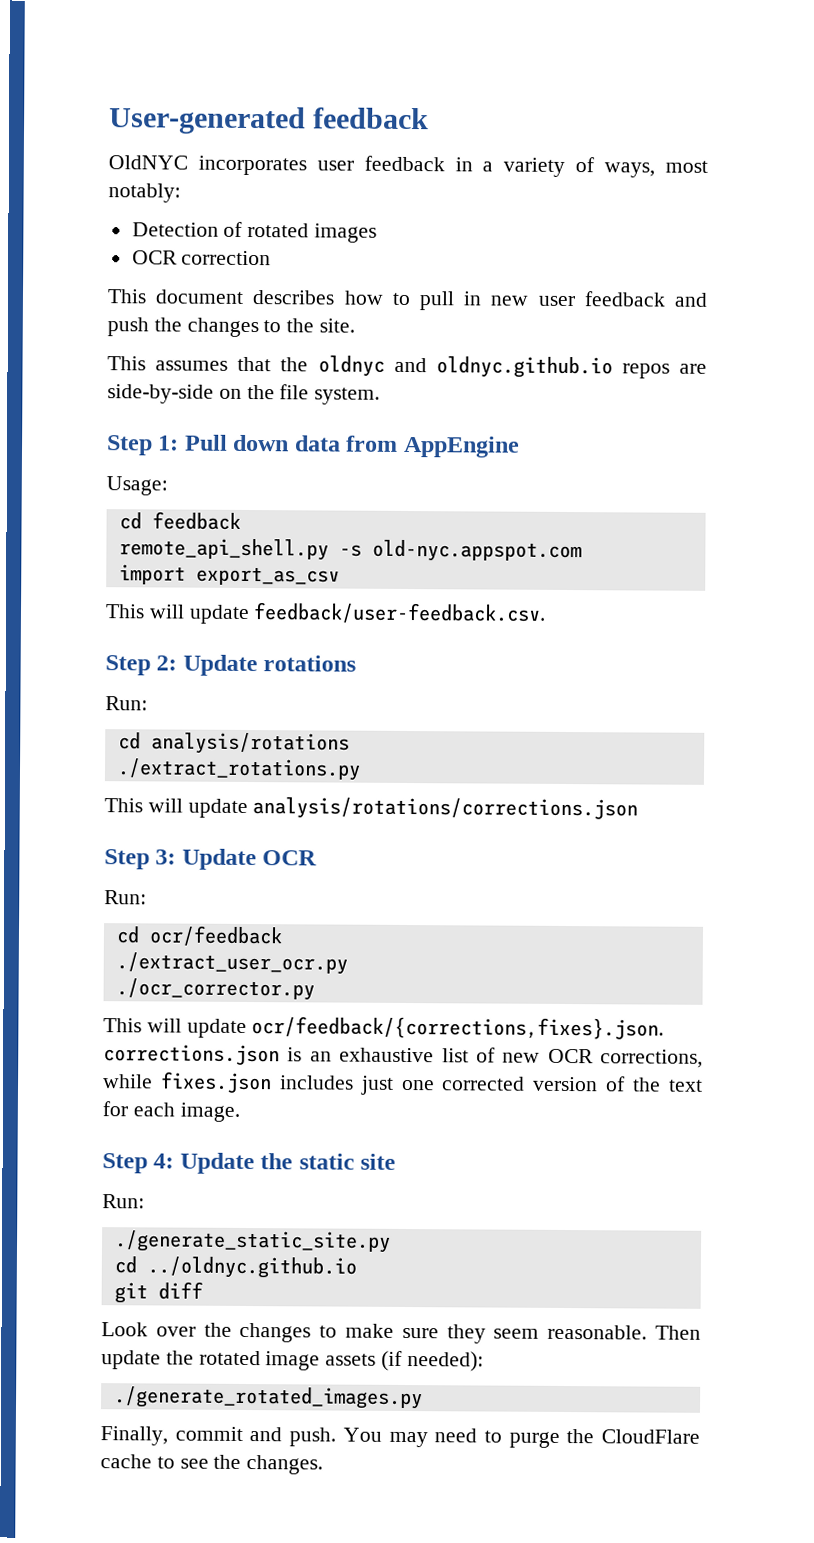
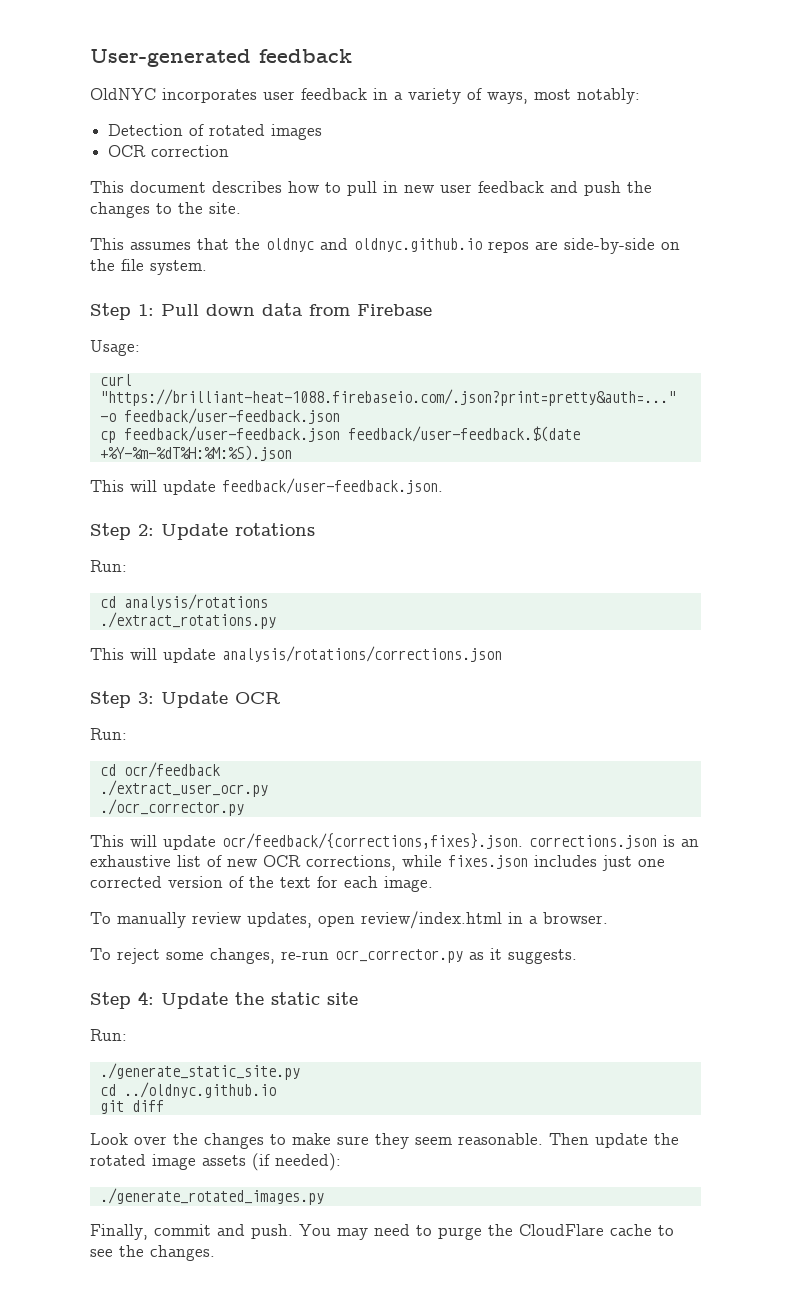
- Step 1: Pull down data from AppEngine
+ Step 1: Pull down data from Firebase
- cd feedback
- remote_api_shell.py -s old-nyc.appspot.com
- import export_as_csv
- This will update feedback/user-feedback.csv.
+ curl "https://brilliant-heat-1088.firebaseio.com/.json?print=pretty&auth=..." -o feedback/user-feedback.json
+ cp feedback/user-feedback.json feedback/user-feedback.$(date +%Y-%m-%dT%H:%M:%S).json
+ This will update feedback/user-feedback.json.
+ To manually review updates, open review/index.html in a browser.
+ To reject some changes, re-run ocr_corrector.py as it suggests.

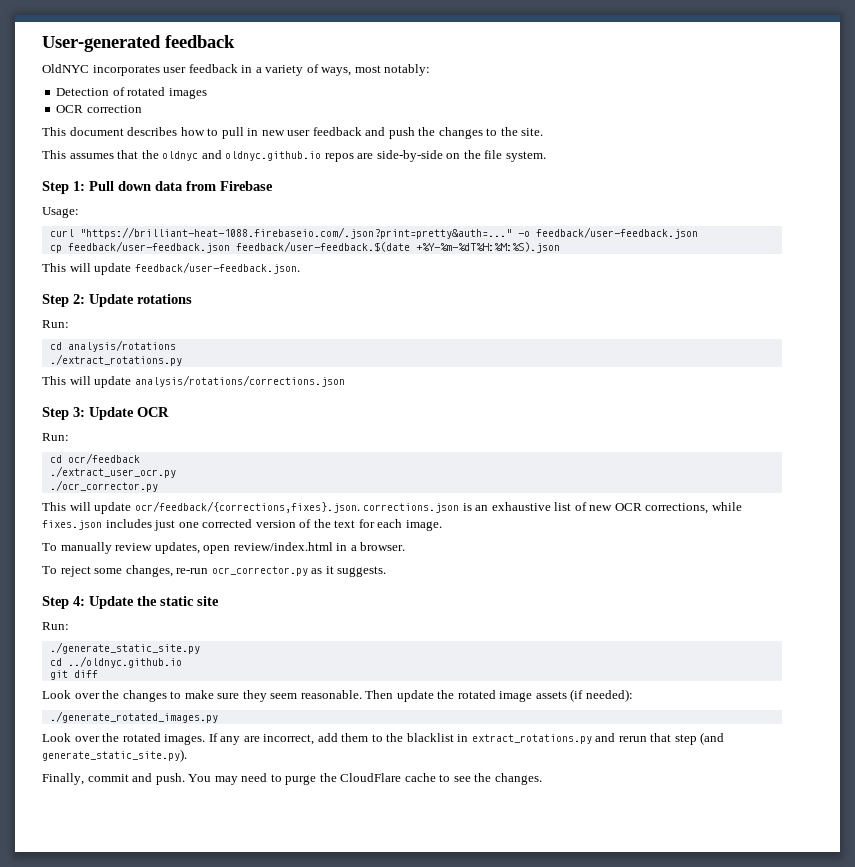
+ Look over the rotated images. If any are incorrect, add them to the blacklist in extract_rotations.py and rerun that step (and generate_static_site.py).

